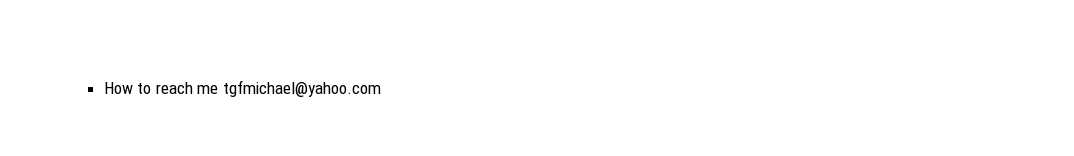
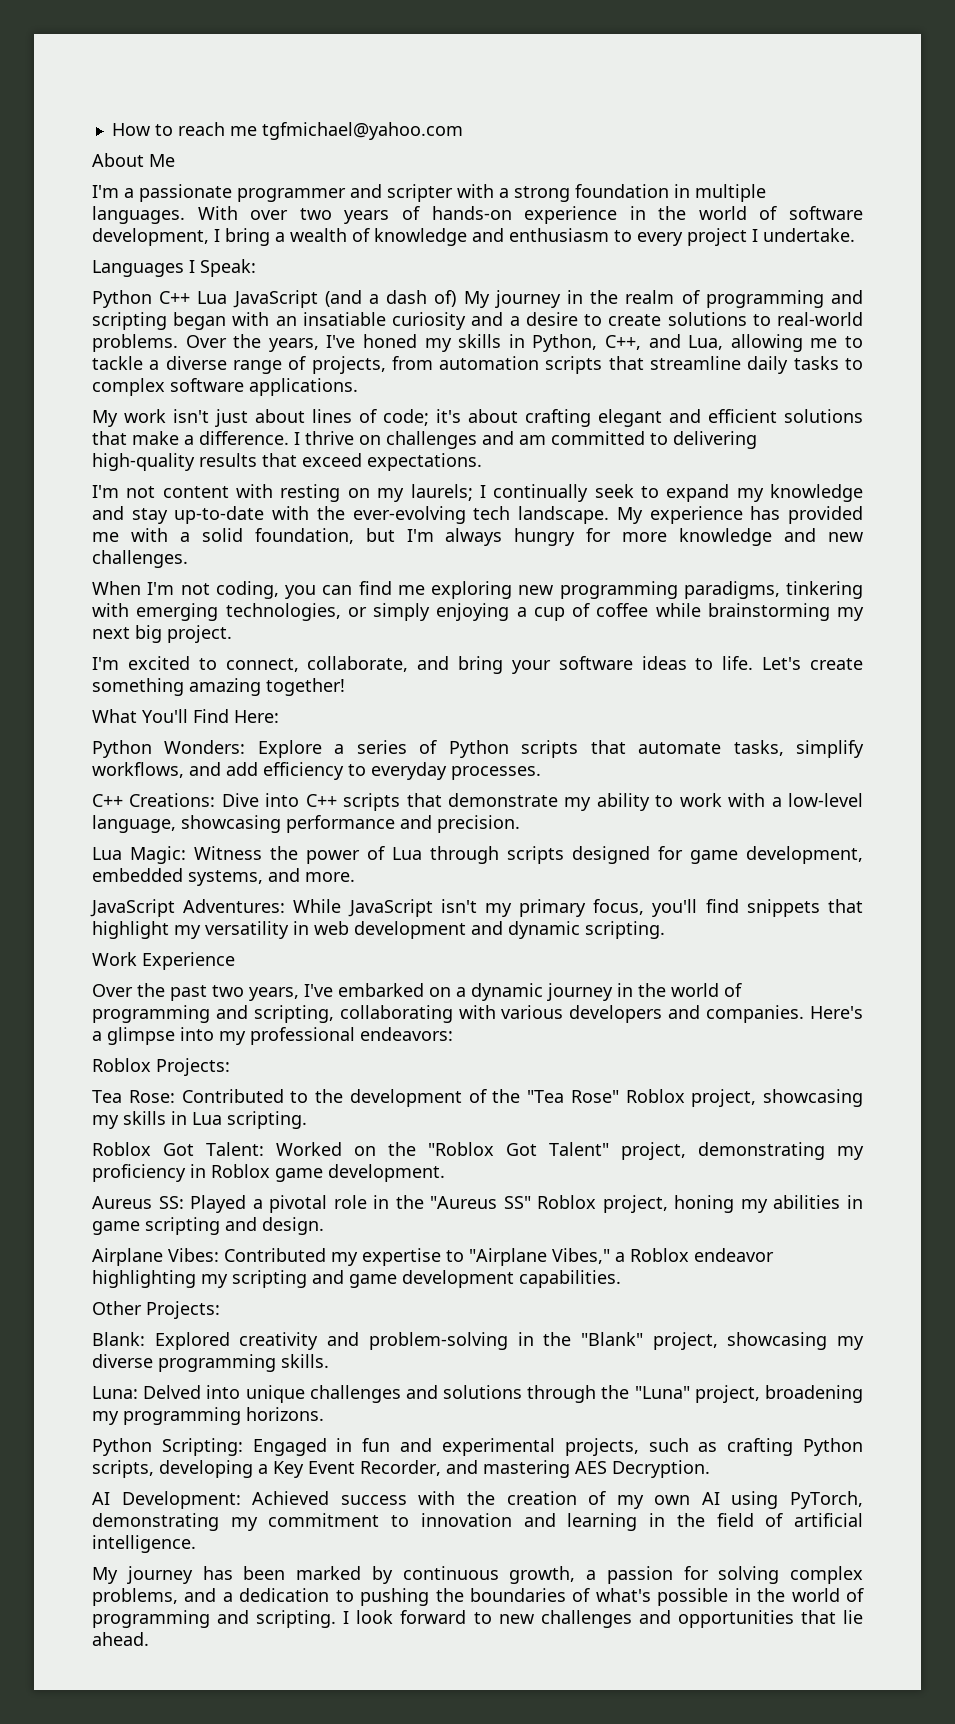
+ About Me
+ I'm a passionate programmer and scripter with a strong foundation in multiple languages. With over two years of hands-on experience in the world of software development, I bring a wealth of knowledge and enthusiasm to every project I undertake.
+ Languages I Speak:
+ Python C++ Lua JavaScript (and a dash of) My journey in the realm of programming and scripting began with an insatiable curiosity and a desire to create solutions to real-world problems. Over the years, I've honed my skills in Python, C++, and Lua, allowing me to tackle a diverse range of projects, from automation scripts that streamline daily tasks to complex software applications.
+ My work isn't just about lines of code; it's about crafting elegant and efficient solutions that make a difference. I thrive on challenges and am committed to delivering high-quality results that exceed expectations.
+ I'm not content with resting on my laurels; I continually seek to expand my knowledge and stay up-to-date with the ever-evolving tech landscape. My experience has provided me with a solid foundation, but I'm always hungry for more knowledge and new challenges.
+ When I'm not coding, you can find me exploring new programming paradigms, tinkering with emerging technologies, or simply enjoying a cup of coffee while brainstorming my next big project.
+ I'm excited to connect, collaborate, and bring your software ideas to life. Let's create something amazing together!
+ What You'll Find Here:
+ Python Wonders: Explore a series of Python scripts that automate tasks, simplify workflows, and add efficiency to everyday processes.
+ C++ Creations: Dive into C++ scripts that demonstrate my ability to work with a low-level language, showcasing performance and precision.
+ Lua Magic: Witness the power of Lua through scripts designed for game development, embedded systems, and more.
+ JavaScript Adventures: While JavaScript isn't my primary focus, you'll find snippets that highlight my versatility in web development and dynamic scripting.
+ Work Experience
+ Over the past two years, I've embarked on a dynamic journey in the world of programming and scripting, collaborating with various developers and companies. Here's a glimpse into my professional endeavors:
+ Roblox Projects:
+ Tea Rose: Contributed to the development of the "Tea Rose" Roblox project, showcasing my skills in Lua scripting.
+ Roblox Got Talent: Worked on the "Roblox Got Talent" project, demonstrating my proficiency in Roblox game development.
+ Aureus SS: Played a pivotal role in the "Aureus SS" Roblox project, honing my abilities in game scripting and design.
+ Airplane Vibes: Contributed my expertise to "Airplane Vibes," a Roblox endeavor highlighting my scripting and game development capabilities.
+ Other Projects:
+ Blank: Explored creativity and problem-solving in the "Blank" project, showcasing my diverse programming skills.
+ Luna: Delved into unique challenges and solutions through the "Luna" project, broadening my programming horizons.
+ Python Scripting: Engaged in fun and experimental projects, such as crafting Python scripts, developing a Key Event Recorder, and mastering AES Decryption.
+ AI Development: Achieved success with the creation of my own AI using PyTorch, demonstrating my commitment to innovation and learning in the field of artificial intelligence.
+ My journey has been marked by continuous growth, a passion for solving complex problems, and a dedication to pushing the boundaries of what's possible in the world of programming and scripting. I look forward to new challenges and opportunities that lie ahead.

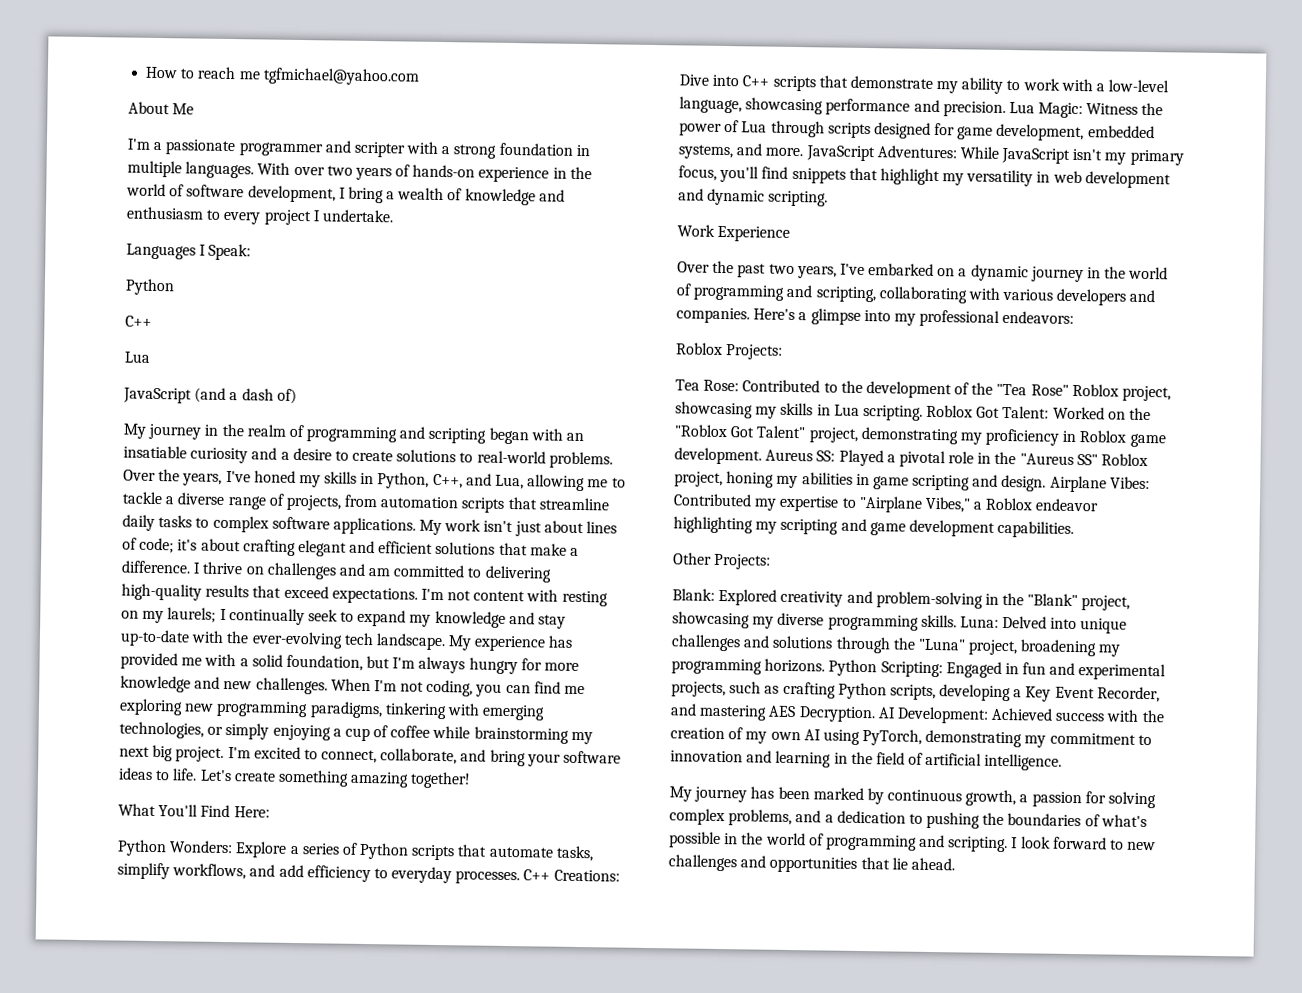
  Languages I Speak:
- Python C++ Lua JavaScript (and a dash of) My journey in the realm of programming and scripting began with an insatiable curiosity and a desire to create solutions to real-world problems.
+ Python
+ C++
+ Lua
+ JavaScript (and a dash of)
+ My journey in the realm of programming and scripting began with an insatiable curiosity and a desire to create solutions to real-world problems.
- Over the years, I've honed my skills in Python, C++, and Lua, allowing me to tackle a diverse range of projects, from automation scripts that streamline daily tasks to complex software applications.
- My work isn't just about lines of code; it's about crafting elegant and efficient solutions that make a difference.
+ Over the years, I've honed my skills in Python, C++, and Lua, allowing me to tackle a diverse range of projects, from automation scripts that streamline daily tasks to complex software applications. My work isn't just about lines of code; it's about crafting elegant and efficient solutions that make a difference.
- I thrive on challenges and am committed to delivering high-quality results that exceed expectations.
- I'm not content with resting on my laurels; I continually seek to expand my knowledge and stay up-to-date with the ever-evolving tech landscape.
+ I thrive on challenges and am committed to delivering high-quality results that exceed expectations. I'm not content with resting on my laurels; I continually seek to expand my knowledge and stay up-to-date with the ever-evolving tech landscape.
- My experience has provided me with a solid foundation, but I'm always hungry for more knowledge and new challenges.
- When I'm not coding, you can find me exploring new programming paradigms, tinkering with emerging technologies, or simply enjoying a cup of coffee while brainstorming my next big project.
- I'm excited to connect, collaborate, and bring your software ideas to life.
+ My experience has provided me with a solid foundation, but I'm always hungry for more knowledge and new challenges. When I'm not coding, you can find me exploring new programming paradigms, tinkering with emerging technologies, or simply enjoying a cup of coffee while brainstorming my next big project. I'm excited to connect, collaborate, and bring your software ideas to life.
- Explore a series of Python scripts that automate tasks, simplify workflows, and add efficiency to everyday processes.
- C++ Creations:
+ Explore a series of Python scripts that automate tasks, simplify workflows, and add efficiency to everyday processes. C++ Creations:
- Dive into C++ scripts that demonstrate my ability to work with a low-level language, showcasing performance and precision.
- Lua Magic:
+ Dive into C++ scripts that demonstrate my ability to work with a low-level language, showcasing performance and precision. Lua Magic:
- Witness the power of Lua through scripts designed for game development, embedded systems, and more.
- JavaScript Adventures:
+ Witness the power of Lua through scripts designed for game development, embedded systems, and more. JavaScript Adventures:
- Contributed to the development of the "Tea Rose" Roblox project, showcasing my skills in Lua scripting.
- Roblox Got Talent:
+ Contributed to the development of the "Tea Rose" Roblox project, showcasing my skills in Lua scripting. Roblox Got Talent:
- Worked on the "Roblox Got Talent" project, demonstrating my proficiency in Roblox game development.
- Aureus SS:
+ Worked on the "Roblox Got Talent" project, demonstrating my proficiency in Roblox game development. Aureus SS:
- Played a pivotal role in the "Aureus SS" Roblox project, honing my abilities in game scripting and design.
- Airplane Vibes:
+ Played a pivotal role in the "Aureus SS" Roblox project, honing my abilities in game scripting and design. Airplane Vibes:
- Explored creativity and problem-solving in the "Blank" project, showcasing my diverse programming skills.
- Luna:
+ Explored creativity and problem-solving in the "Blank" project, showcasing my diverse programming skills. Luna:
- Delved into unique challenges and solutions through the "Luna" project, broadening my programming horizons.
- Python Scripting:
+ Delved into unique challenges and solutions through the "Luna" project, broadening my programming horizons. Python Scripting:
- Engaged in fun and experimental projects, such as crafting Python scripts, developing a Key Event Recorder, and mastering AES Decryption.
- AI Development:
+ Engaged in fun and experimental projects, such as crafting Python scripts, developing a Key Event Recorder, and mastering AES Decryption. AI Development:

